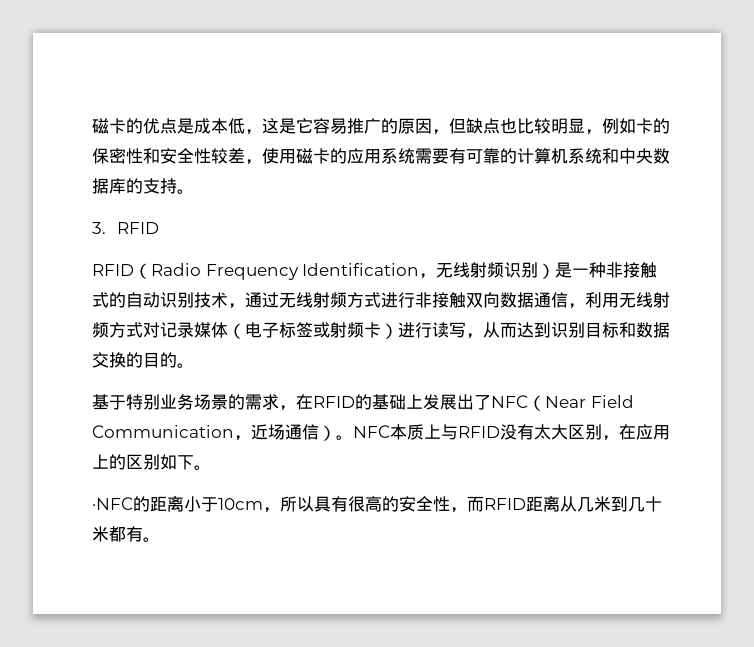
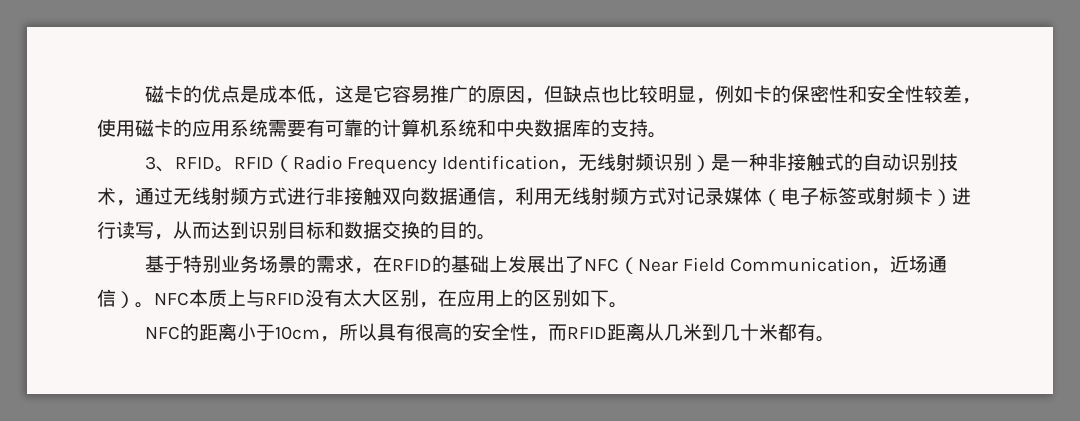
- 3. RFID
- RFID（Radio Frequency Identification，无线射频识别）是一种非接触式的自动识别技术，通过无线射频方式进行非接触双向数据通信，利用无线射频方式对记录媒体（电子标签或射频卡）进行读写，从而达到识别目标和数据交换的目的。
+ 3、RFID。RFID（Radio Frequency Identification，无线射频识别）是一种非接触式的自动识别技术，通过无线射频方式进行非接触双向数据通信，利用无线射频方式对记录媒体（电子标签或射频卡）进行读写，从而达到识别目标和数据交换的目的。
- ·NFC的距离小于10cm，所以具有很高的安全性，而RFID距离从几米到几十米都有。
+ NFC的距离小于10cm，所以具有很高的安全性，而RFID距离从几米到几十米都有。

